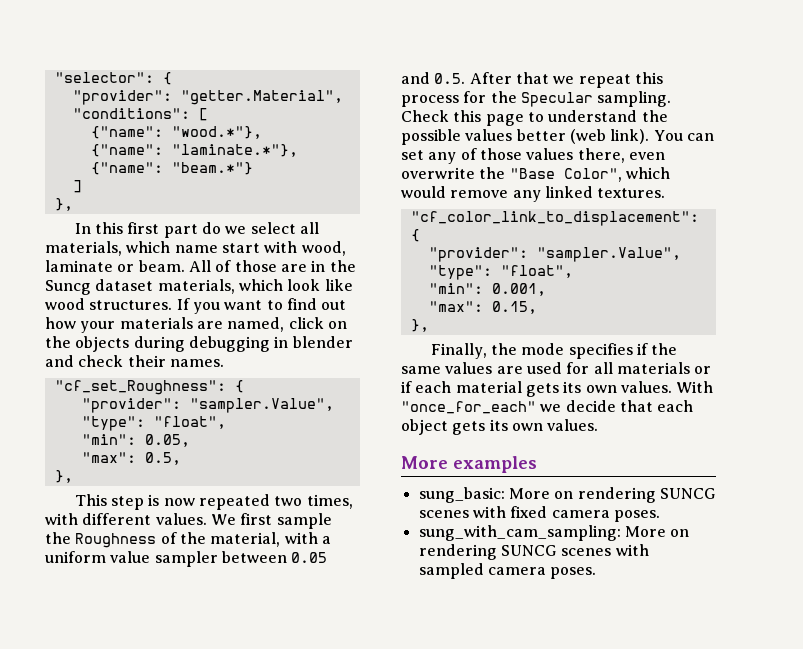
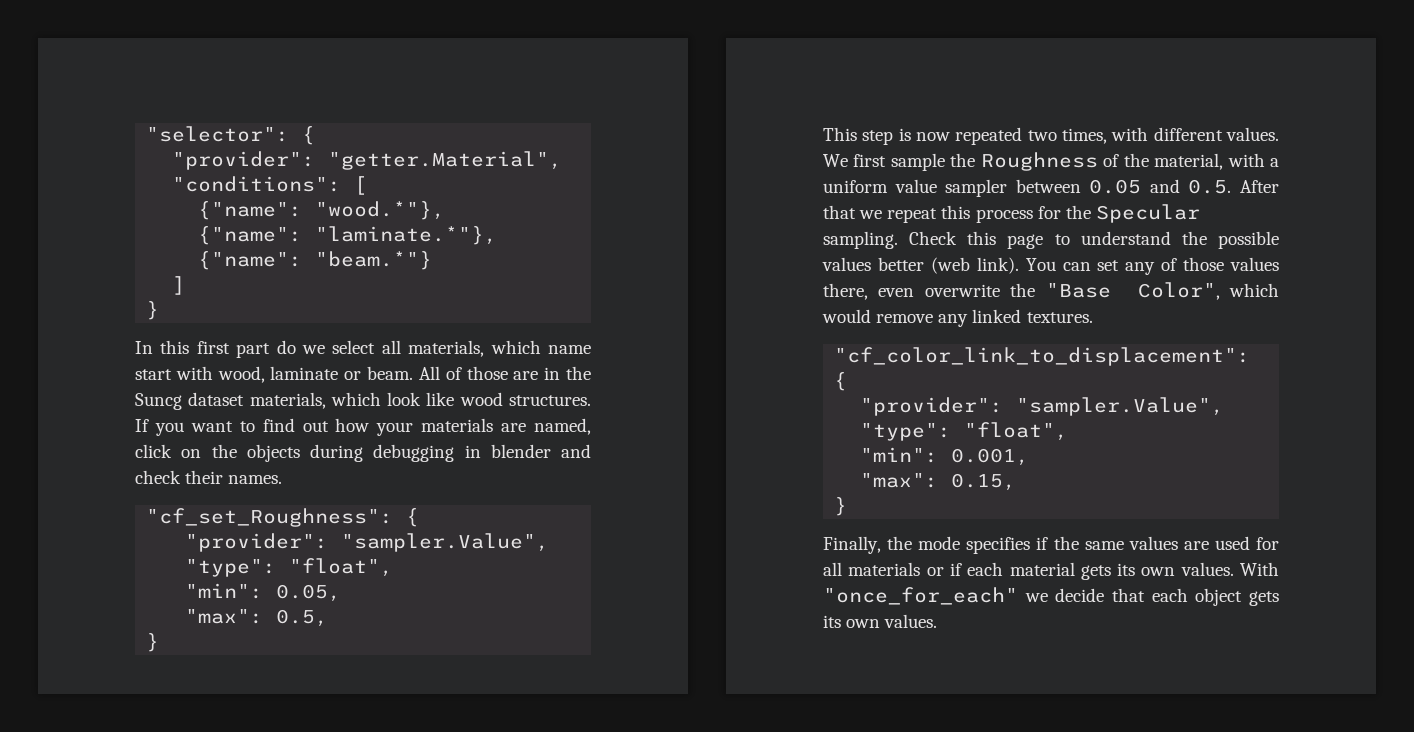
  ]
- },
+ }
  "max": 0.5,
- },
+ }
  "max": 0.15,
- },
+ }
- More examples
- sung_basic: More on rendering SUNCG scenes with fixed camera poses.
- sung_with_cam_sampling: More on rendering SUNCG scenes with sampled camera poses.

